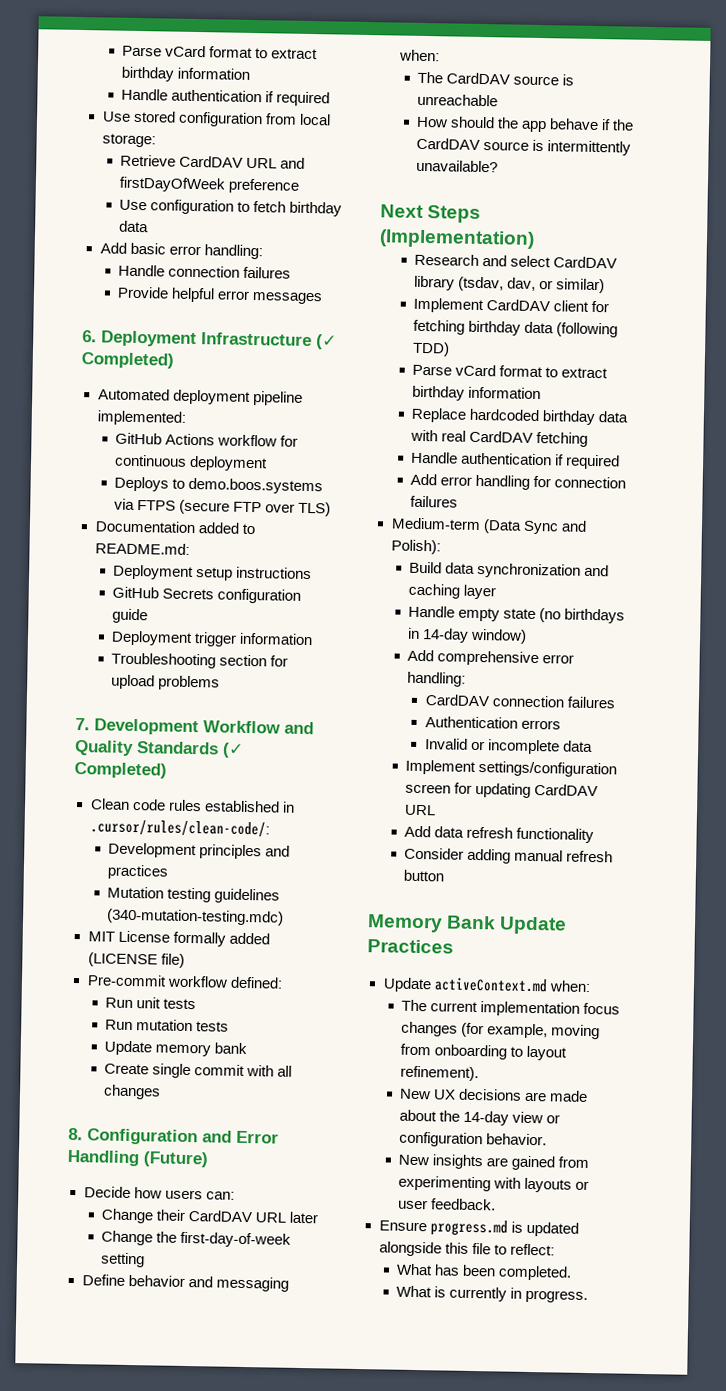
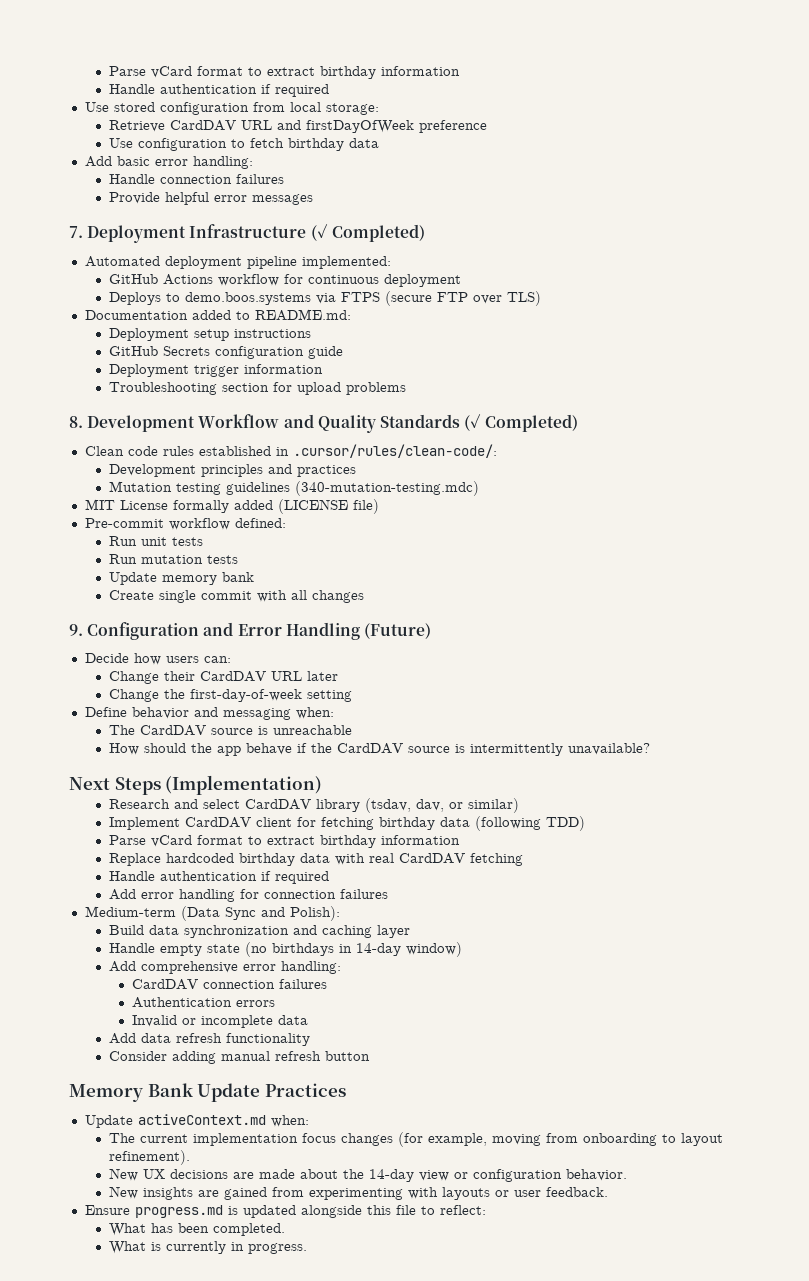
- 6. Deployment Infrastructure (✓ Completed)
+ 7. Deployment Infrastructure (✓ Completed)
- 7. Development Workflow and Quality Standards (✓ Completed)
+ 8. Development Workflow and Quality Standards (✓ Completed)
- 8. Configuration and Error Handling (Future)
+ 9. Configuration and Error Handling (Future)
- Implement settings/configuration screen for updating CardDAV URL

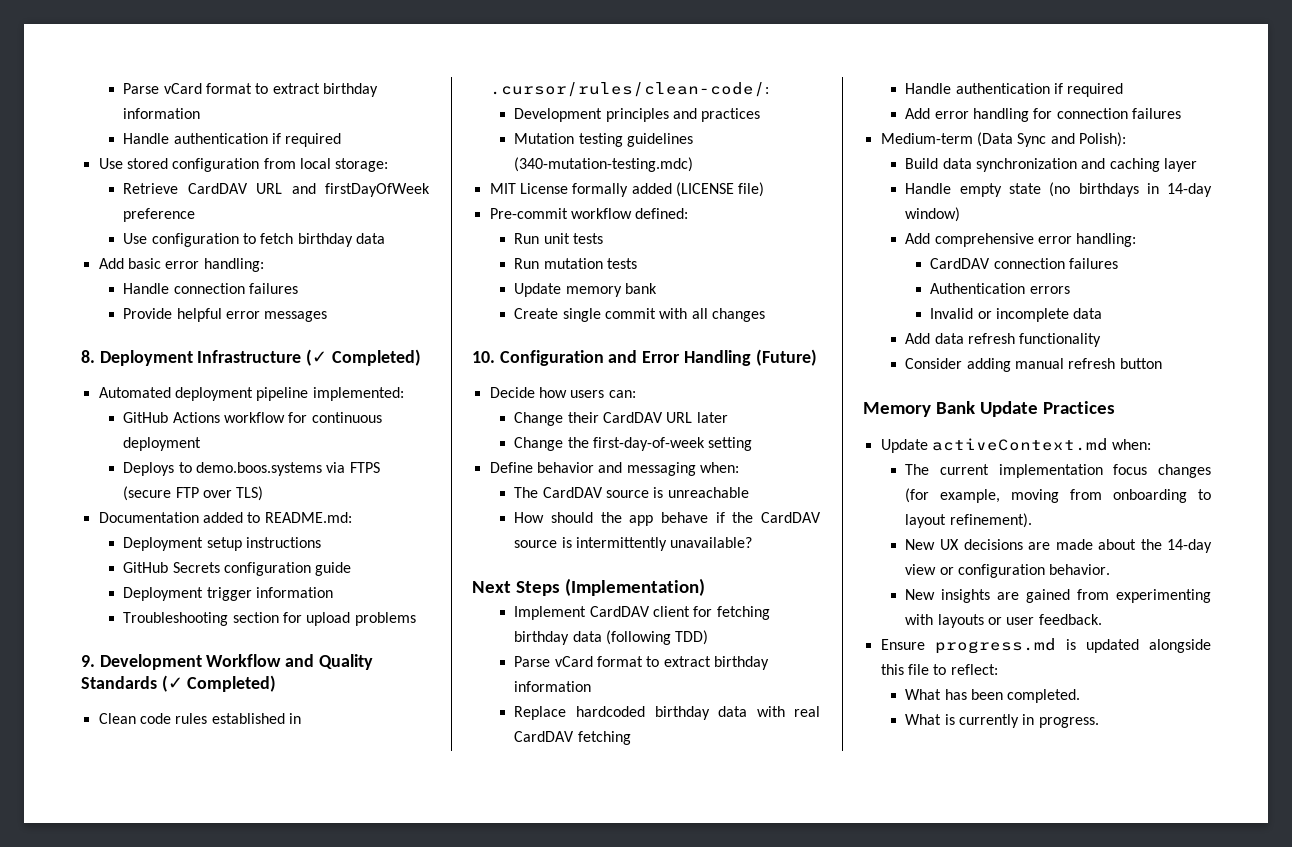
- 7. Deployment Infrastructure (✓ Completed)
+ 8. Deployment Infrastructure (✓ Completed)
- 8. Development Workflow and Quality Standards (✓ Completed)
+ 9. Development Workflow and Quality Standards (✓ Completed)
- 9. Configuration and Error Handling (Future)
+ 10. Configuration and Error Handling (Future)
- Research and select CardDAV library (tsdav, dav, or similar)

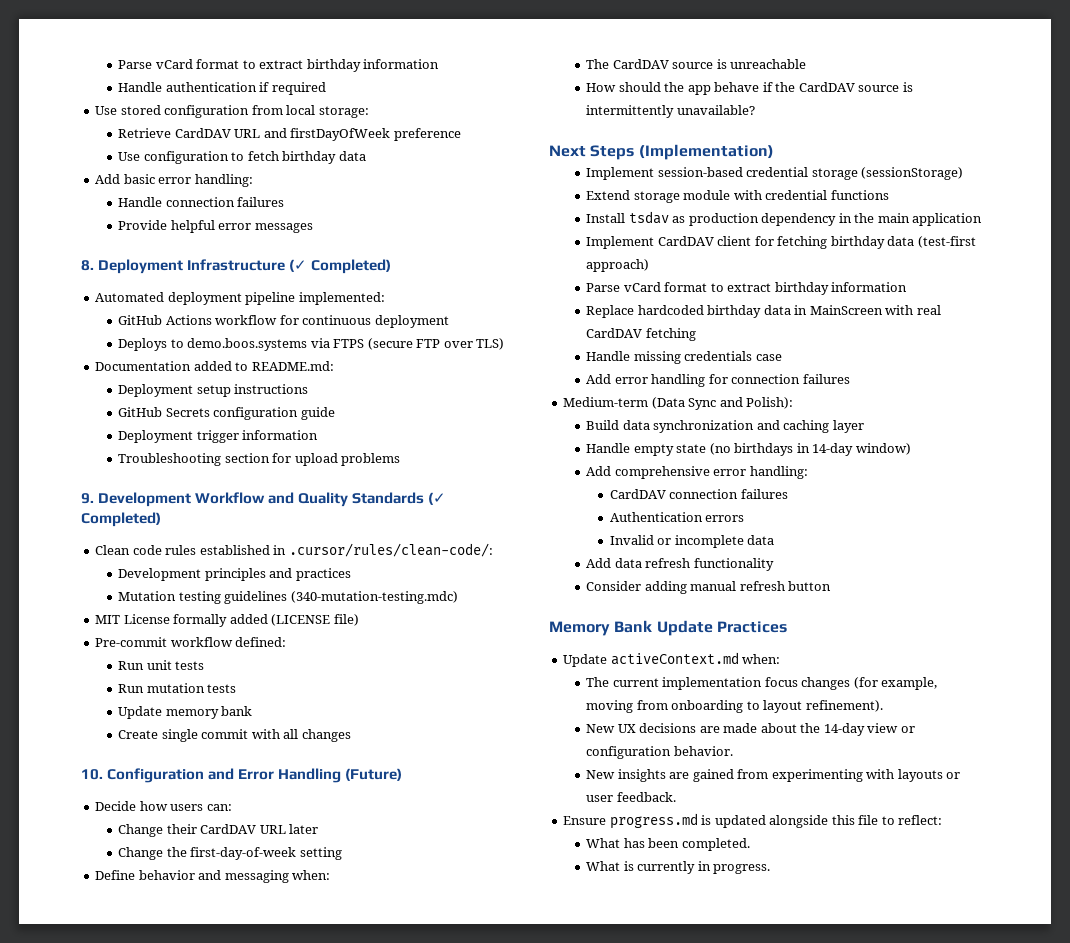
+ Implement session-based credential storage (sessionStorage)
+ Extend storage module with credential functions
+ Install tsdav as production dependency in the main application
- Implement CardDAV client for fetching birthday data (following TDD)
+ Implement CardDAV client for fetching birthday data (test-first approach)
- Replace hardcoded birthday data with real CardDAV fetching
- Handle authentication if required
+ Replace hardcoded birthday data in MainScreen with real CardDAV fetching
+ Handle missing credentials case

